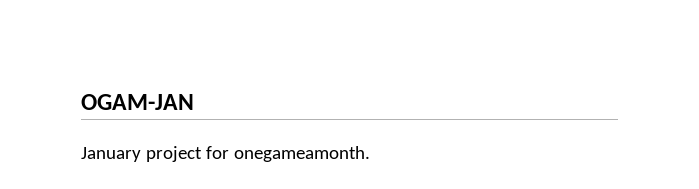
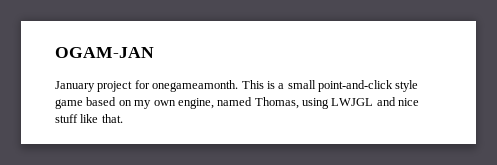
+ This is a small point-and-click style game based on my own engine, named Thomas, using LWJGL and nice stuff like that.

